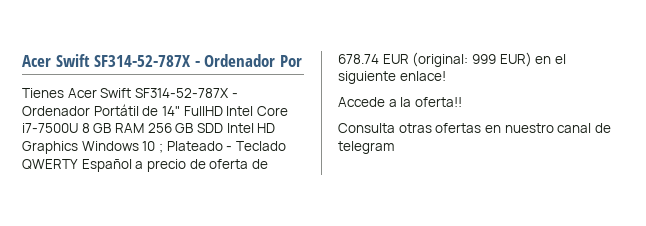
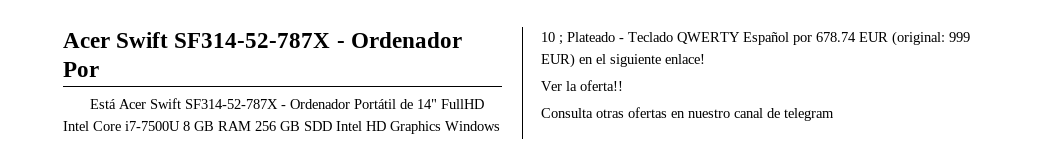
- Tienes Acer Swift SF314-52-787X - Ordenador Portátil de 14" FullHD Intel Core i7-7500U 8 GB RAM 256 GB SDD Intel HD Graphics Windows 10 ; Plateado - Teclado QWERTY Español a precio de oferta de 678.74 EUR (original: 999 EUR) en el siguiente enlace!
+ Está Acer Swift SF314-52-787X - Ordenador Portátil de 14" FullHD Intel Core i7-7500U 8 GB RAM 256 GB SDD Intel HD Graphics Windows 10 ; Plateado - Teclado QWERTY Español por 678.74 EUR (original: 999 EUR) en el siguiente enlace!
- Accede a la oferta!!
+ Ver la oferta!!

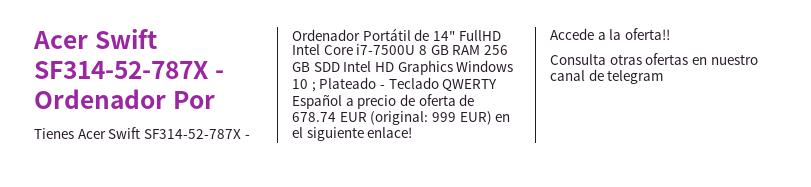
- Está Acer Swift SF314-52-787X - Ordenador Portátil de 14" FullHD Intel Core i7-7500U 8 GB RAM 256 GB SDD Intel HD Graphics Windows 10 ; Plateado - Teclado QWERTY Español por 678.74 EUR (original: 999 EUR) en el siguiente enlace!
+ Tienes Acer Swift SF314-52-787X - Ordenador Portátil de 14" FullHD Intel Core i7-7500U 8 GB RAM 256 GB SDD Intel HD Graphics Windows 10 ; Plateado - Teclado QWERTY Español a precio de oferta de 678.74 EUR (original: 999 EUR) en el siguiente enlace!
- Ver la oferta!!
+ Accede a la oferta!!

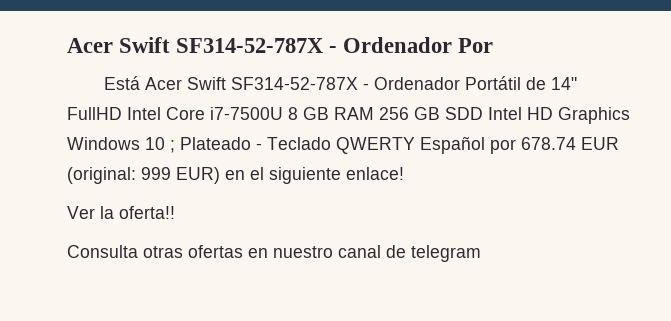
- Tienes Acer Swift SF314-52-787X - Ordenador Portátil de 14" FullHD Intel Core i7-7500U 8 GB RAM 256 GB SDD Intel HD Graphics Windows 10 ; Plateado - Teclado QWERTY Español a precio de oferta de 678.74 EUR (original: 999 EUR) en el siguiente enlace!
+ Está Acer Swift SF314-52-787X - Ordenador Portátil de 14" FullHD Intel Core i7-7500U 8 GB RAM 256 GB SDD Intel HD Graphics Windows 10 ; Plateado - Teclado QWERTY Español por 678.74 EUR (original: 999 EUR) en el siguiente enlace!
- Accede a la oferta!!
+ Ver la oferta!!

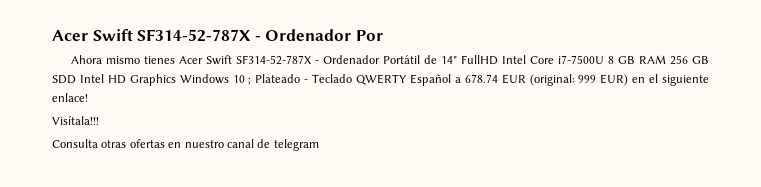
- Está Acer Swift SF314-52-787X - Ordenador Portátil de 14" FullHD Intel Core i7-7500U 8 GB RAM 256 GB SDD Intel HD Graphics Windows 10 ; Plateado - Teclado QWERTY Español por 678.74 EUR (original: 999 EUR) en el siguiente enlace!
+ Ahora mismo tienes Acer Swift SF314-52-787X - Ordenador Portátil de 14" FullHD Intel Core i7-7500U 8 GB RAM 256 GB SDD Intel HD Graphics Windows 10 ; Plateado - Teclado QWERTY Español a 678.74 EUR (original: 999 EUR) en el siguiente enlace!
- Ver la oferta!!
+ Visítala!!!

